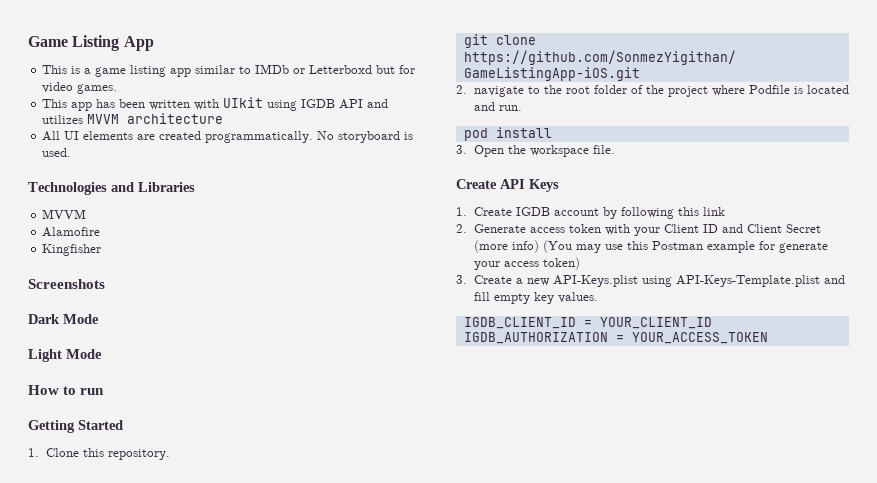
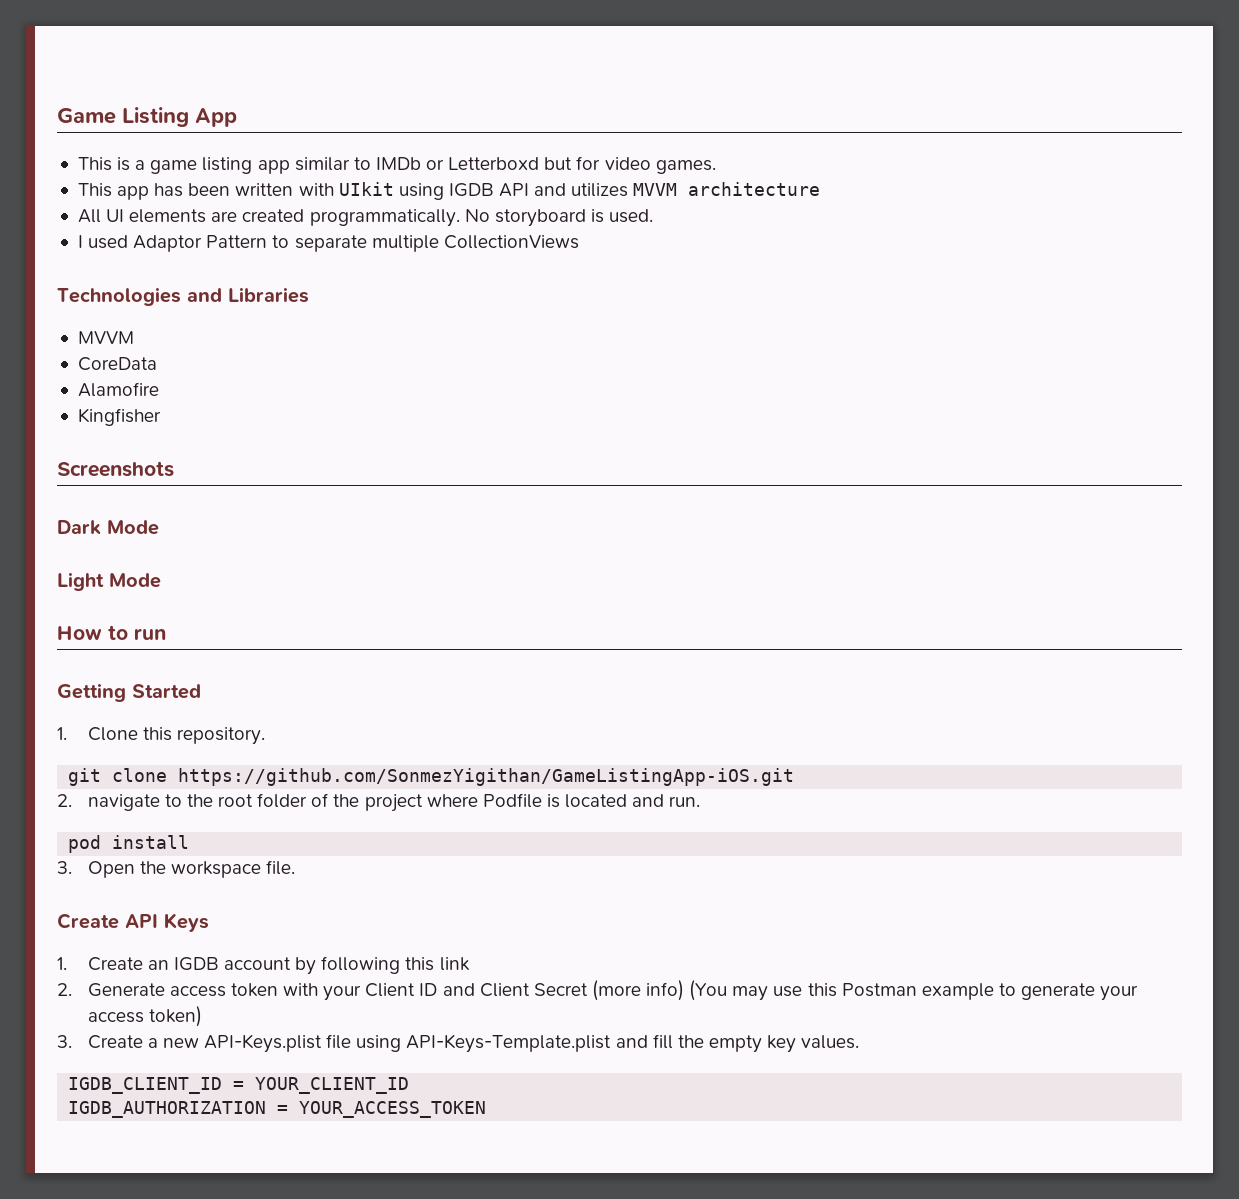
+ I used Adaptor Pattern to separate multiple CollectionViews
+ CoreData
- 1. Create IGDB account by following this link
+ 1. Create an IGDB account by following this link
- 2. Generate access token with your Client ID and Client Secret (more info) (You may use this Postman example for generate your access token)
+ 2. Generate access token with your Client ID and Client Secret (more info) (You may use this Postman example to generate your access token)
- 3. Create a new API-Keys.plist using API-Keys-Template.plist and fill empty key values.
+ 3. Create a new API-Keys.plist file using API-Keys-Template.plist and fill the empty key values.

